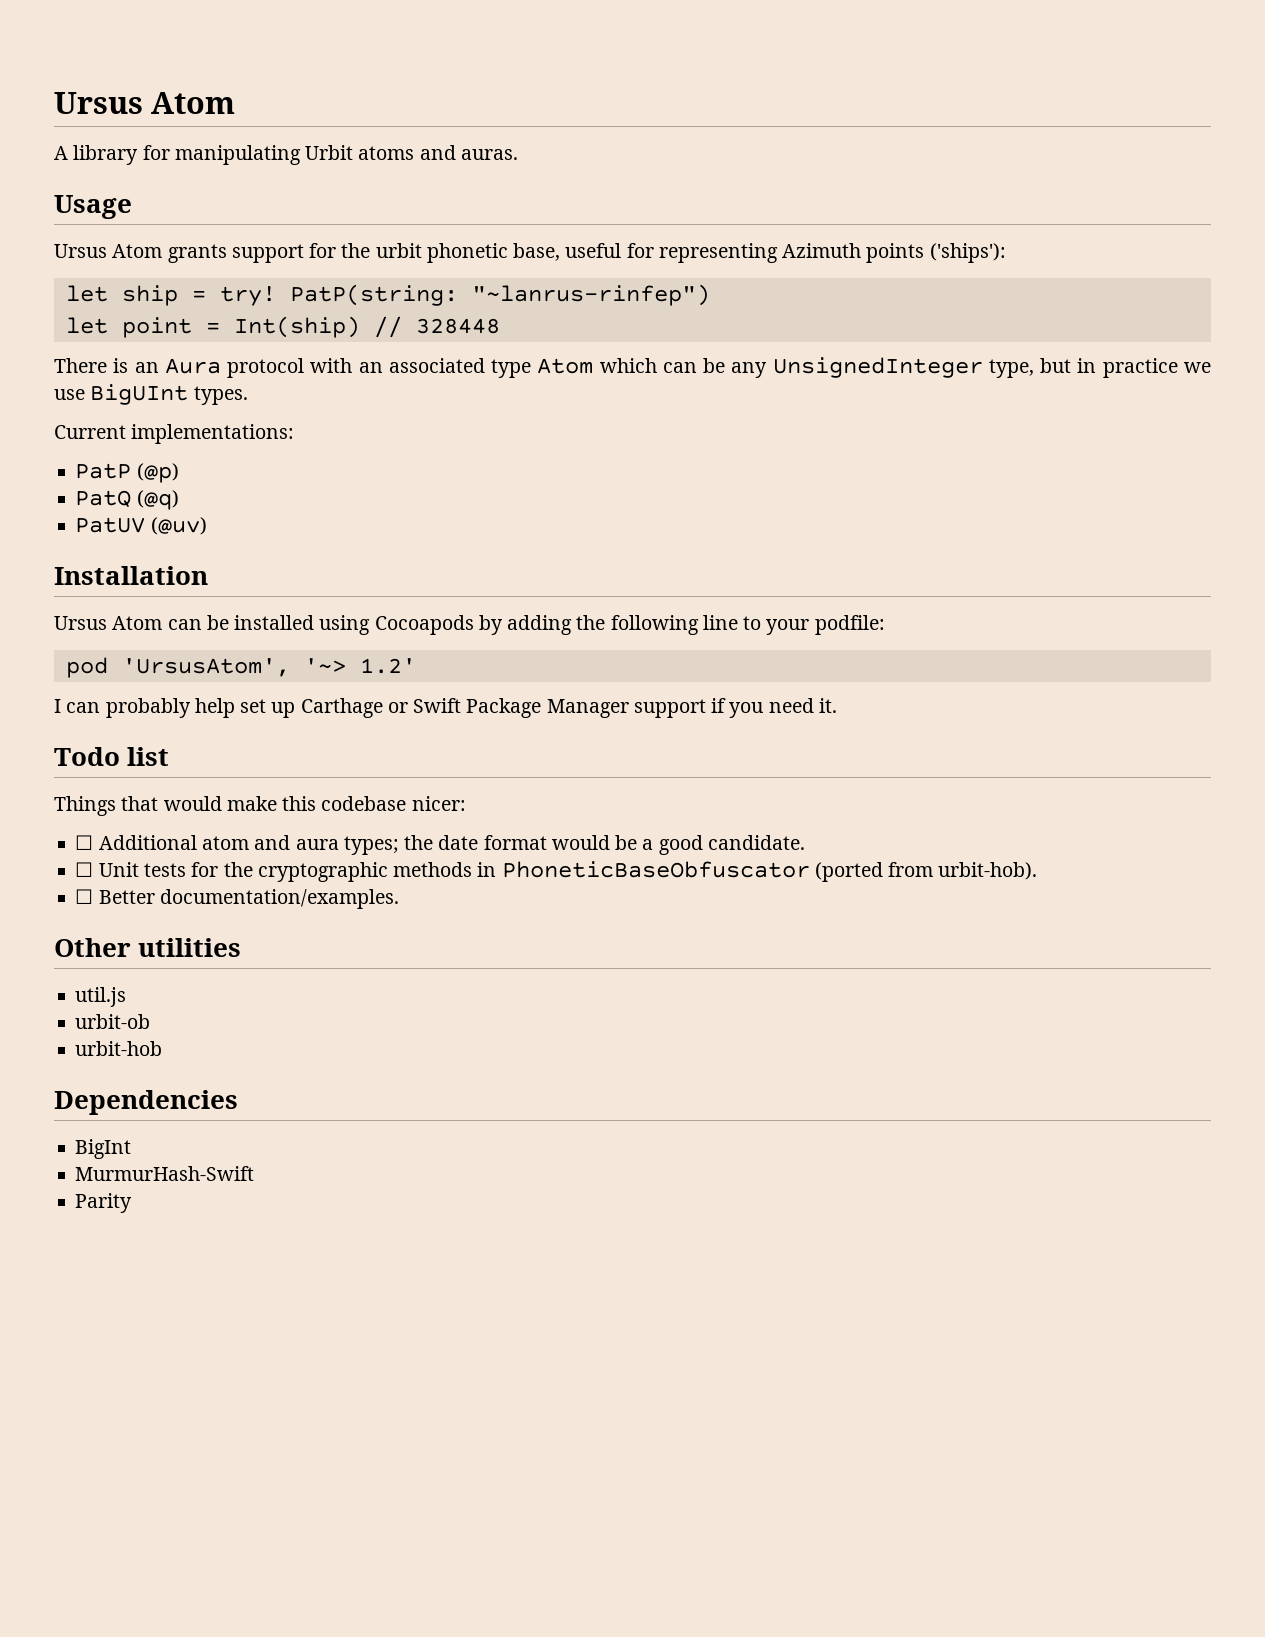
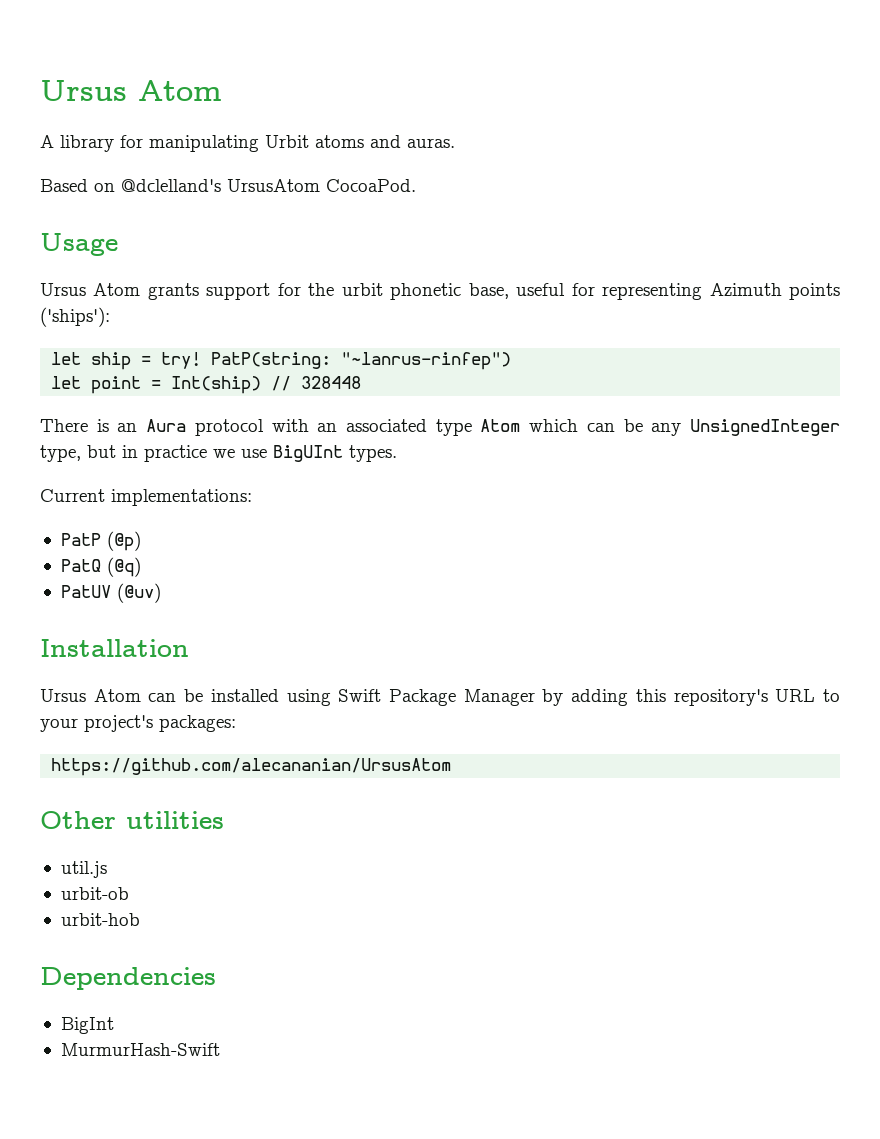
+ Based on @dclelland's UrsusAtom CocoaPod.
- Ursus Atom can be installed using Cocoapods by adding the following line to your podfile:
- pod 'UrsusAtom', '~> 1.2'
- I can probably help set up Carthage or Swift Package Manager support if you need it.
- Todo list
- Things that would make this codebase nicer:
- ☐ Additional atom and aura types; the date format would be a good candidate.
- ☐ Unit tests for the cryptographic methods in PhoneticBaseObfuscator (ported from urbit-hob).
- ☐ Better documentation/examples.
+ Ursus Atom can be installed using Swift Package Manager by adding this repository's URL to your project's packages:
+ https://github.com/alecananian/UrsusAtom
- Parity

